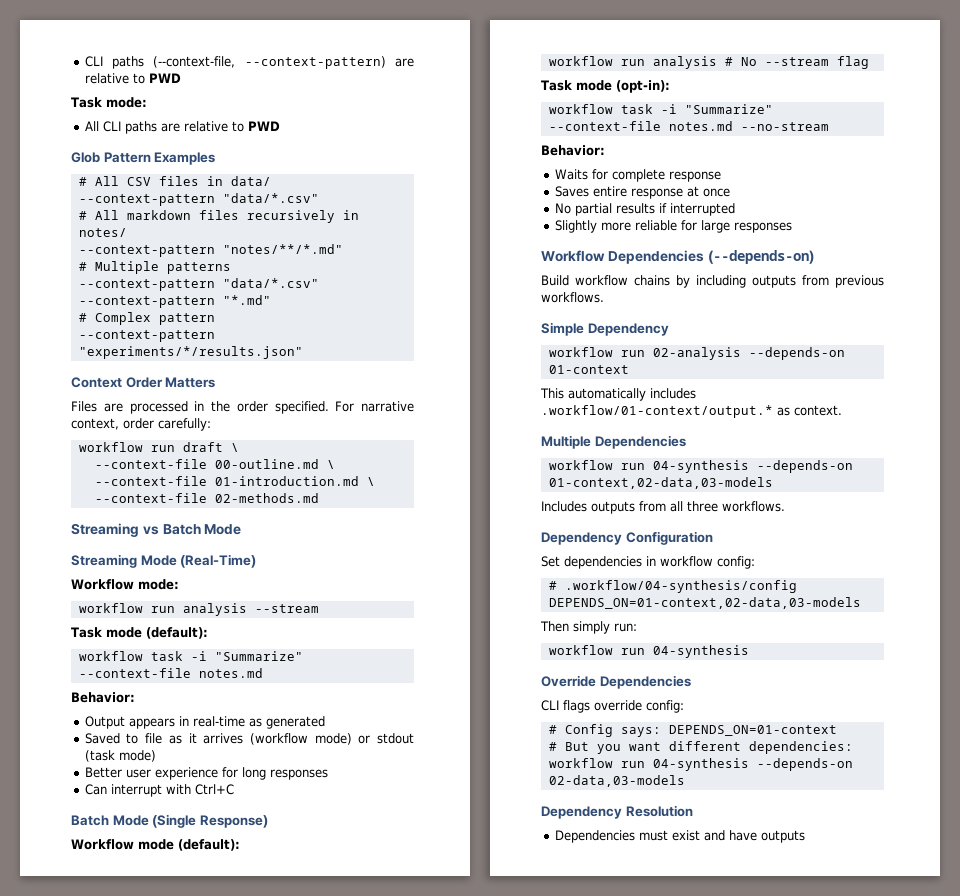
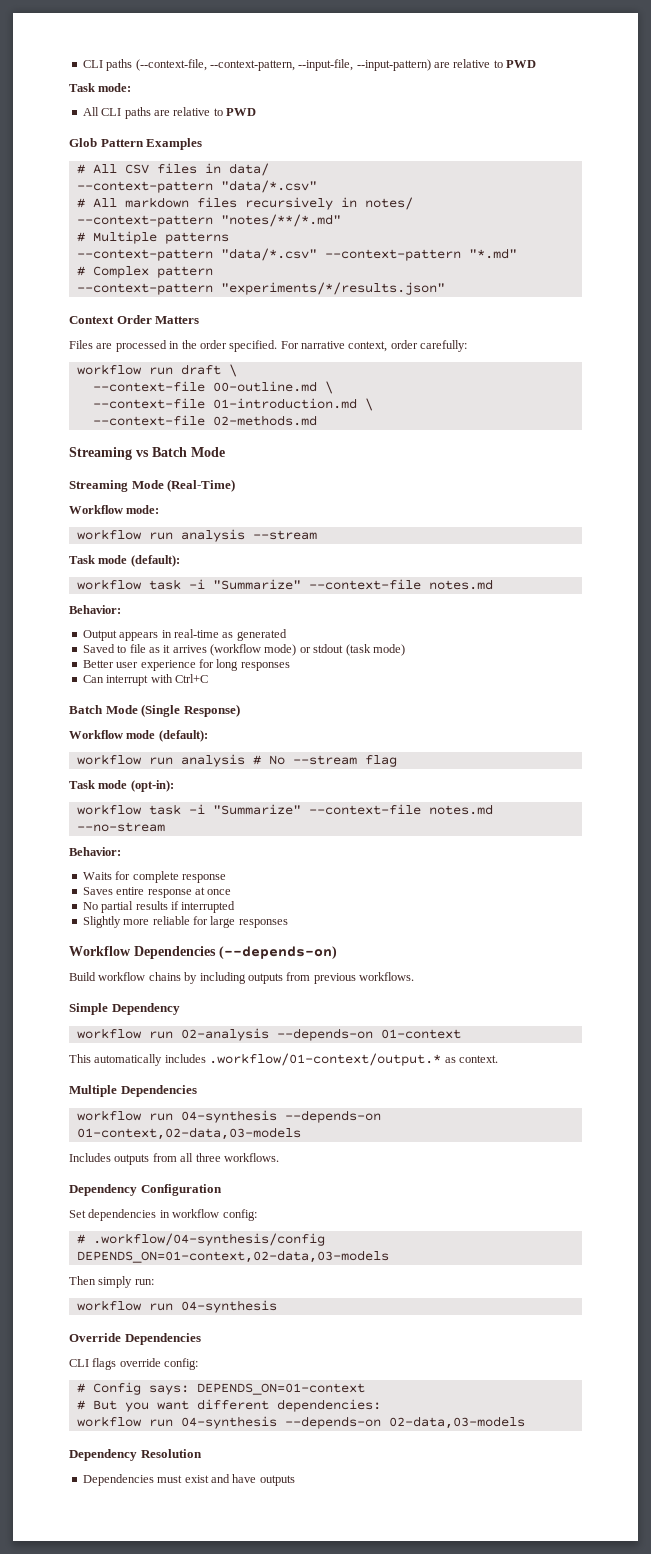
- CLI paths (--context-file, --context-pattern) are relative to PWD
+ CLI paths (--context-file, --context-pattern, --input-file, --input-pattern) are relative to PWD

